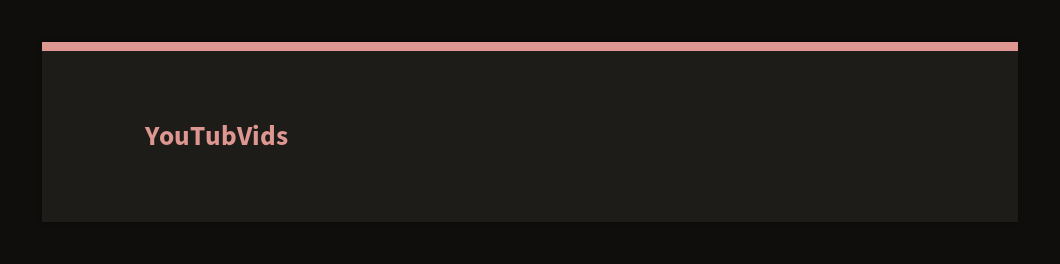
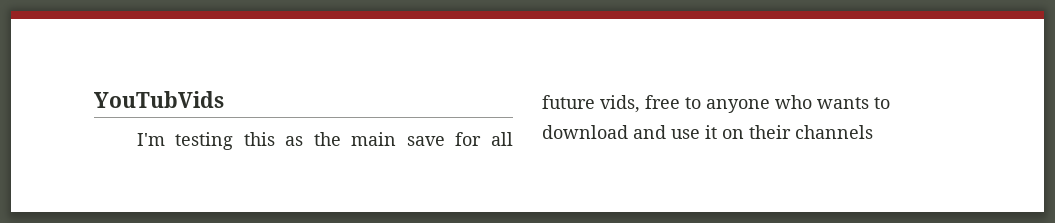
+ I'm testing this as the main save for all future vids, free to anyone who wants to download and use it on their channels

